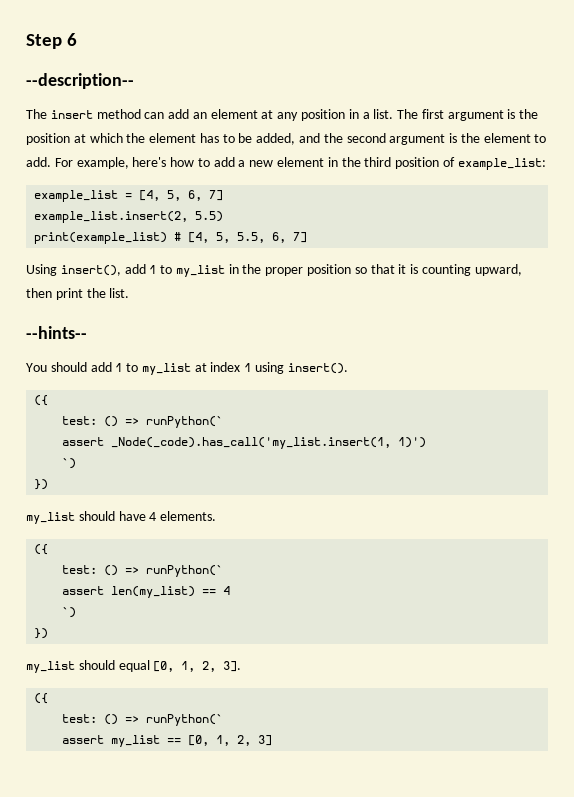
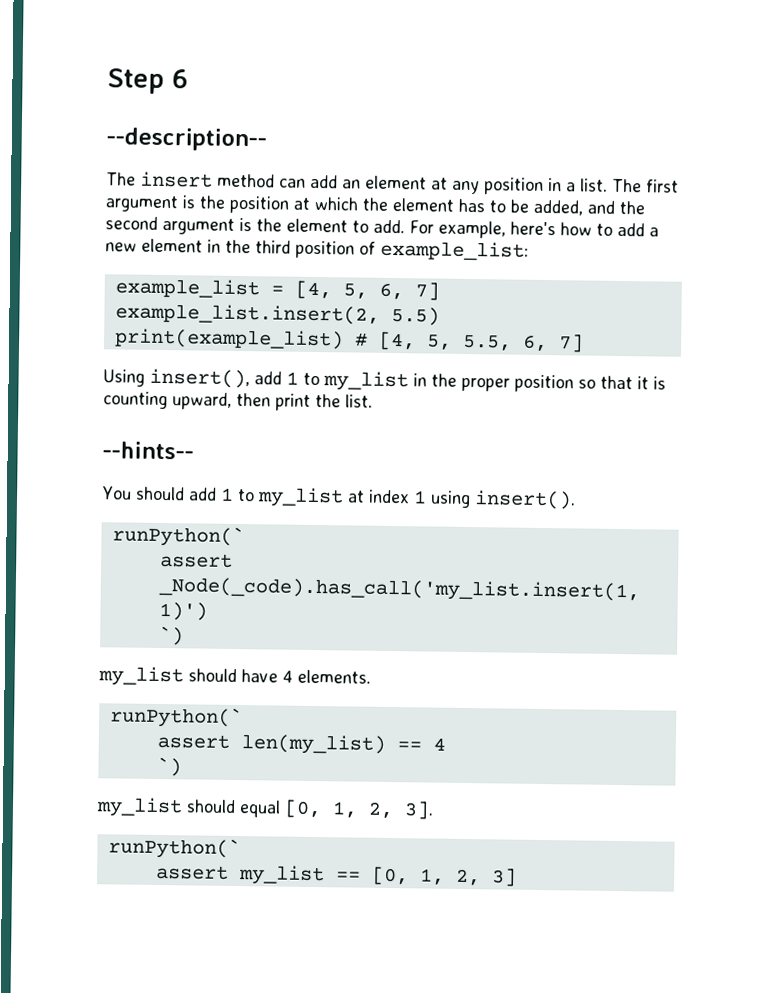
  You should add 1 to my_list at index 1 using insert().
- ({
- test: () => runPython(`
+ runPython(`
  assert _Node(_code).has_call('my_list.insert(1, 1)')
  `)
- })
  my_list should have 4 elements.
- ({
- test: () => runPython(`
+ runPython(`
  assert len(my_list) == 4
  `)
- })
  my_list should equal [0, 1, 2, 3].
- ({
- test: () => runPython(`
+ runPython(`

